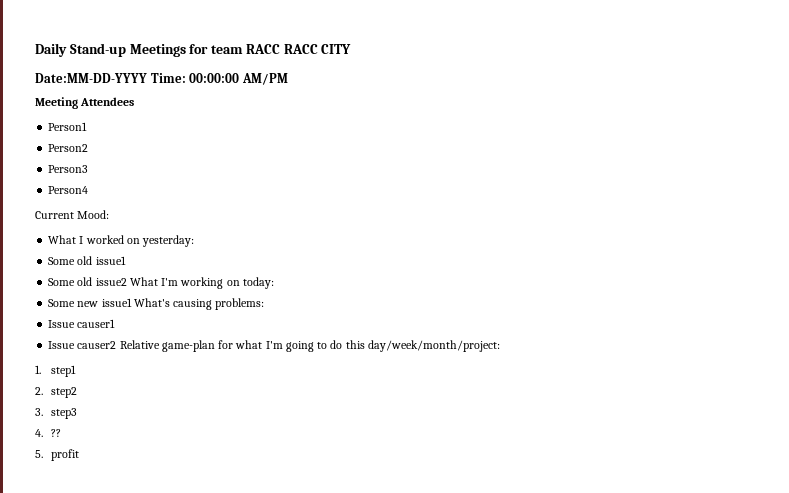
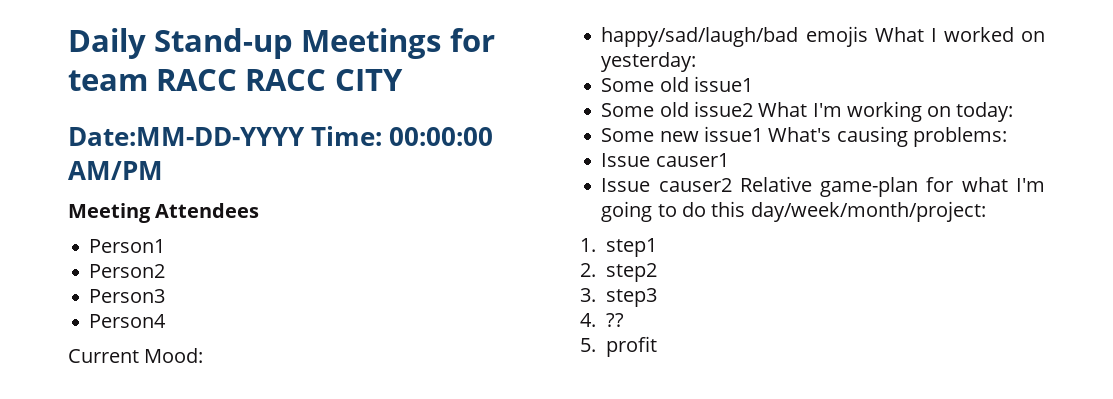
- What I worked on yesterday:
+ happy/sad/laugh/bad emojis What I worked on yesterday:

